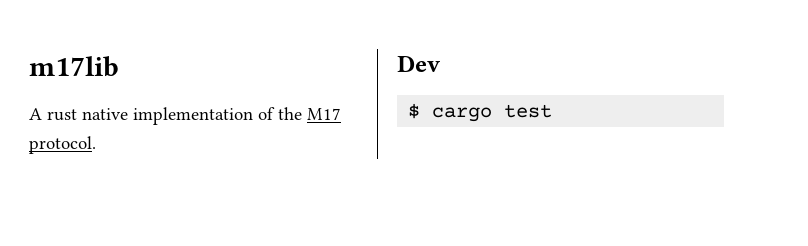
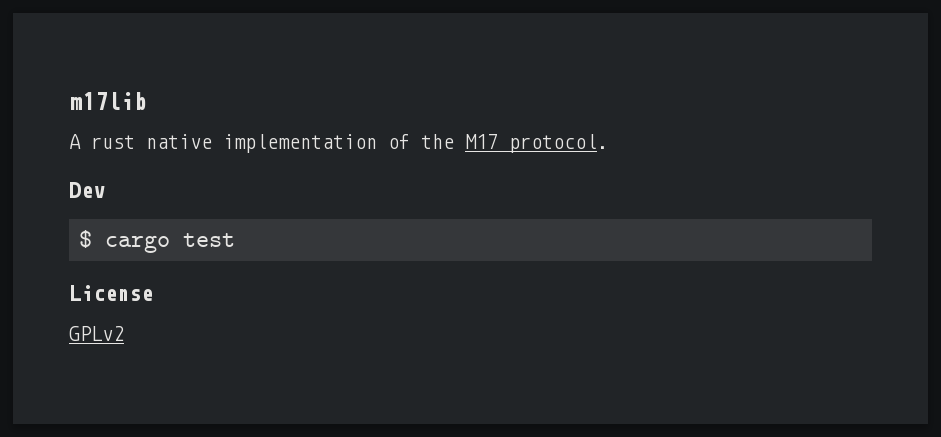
+ License
+ GPLv2

